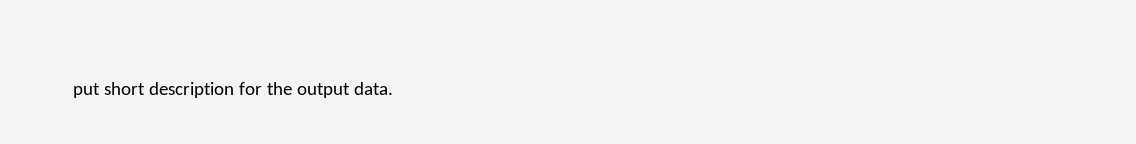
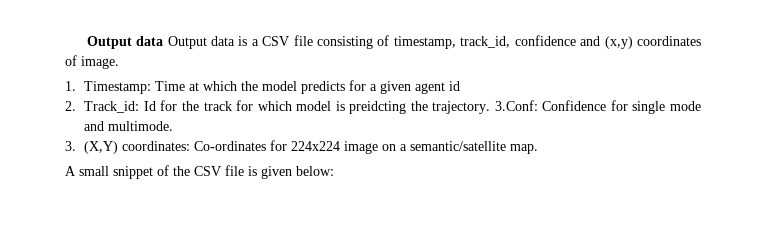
- put short description for the output data.
+ Output data Output data is a CSV file consisting of timestamp, track_id, confidence and (x,y) coordinates of image.
+ 1. Timestamp: Time at which the model predicts for a given agent id
+ 2. Track_id: Id for the track for which model is preidcting the trajectory. 3.Conf: Confidence for single mode and multimode.
+ 3. (X,Y) coordinates: Co-ordinates for 224x224 image on a semantic/satellite map.
+ A small snippet of the CSV file is given below:

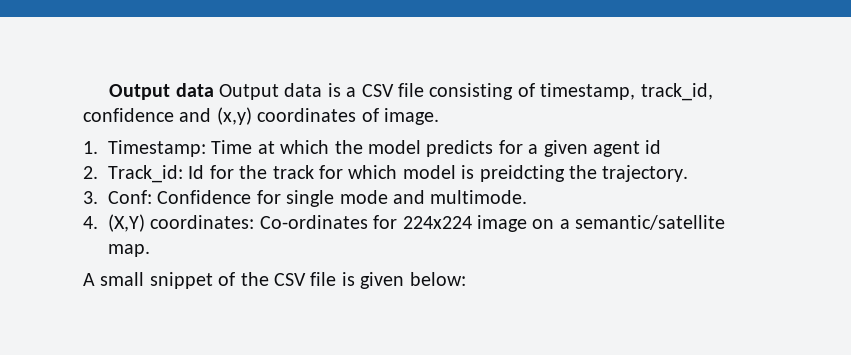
- 2. Track_id: Id for the track for which model is preidcting the trajectory. 3.Conf: Confidence for single mode and multimode.
+ 2. Track_id: Id for the track for which model is preidcting the trajectory.
+ 3. Conf: Confidence for single mode and multimode.
- 3. (X,Y) coordinates: Co-ordinates for 224x224 image on a semantic/satellite map.
+ 4. (X,Y) coordinates: Co-ordinates for 224x224 image on a semantic/satellite map.

